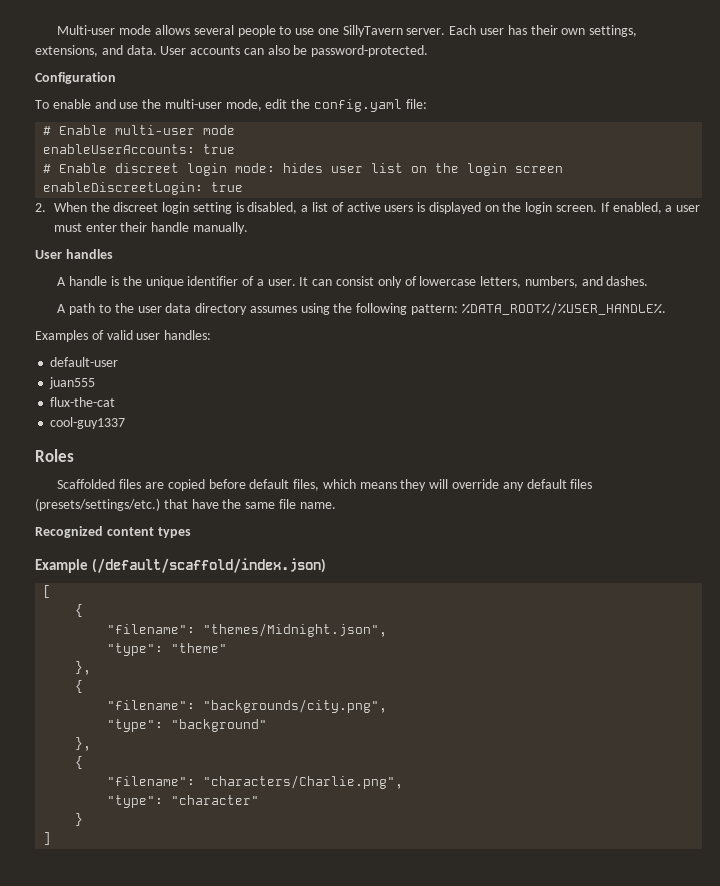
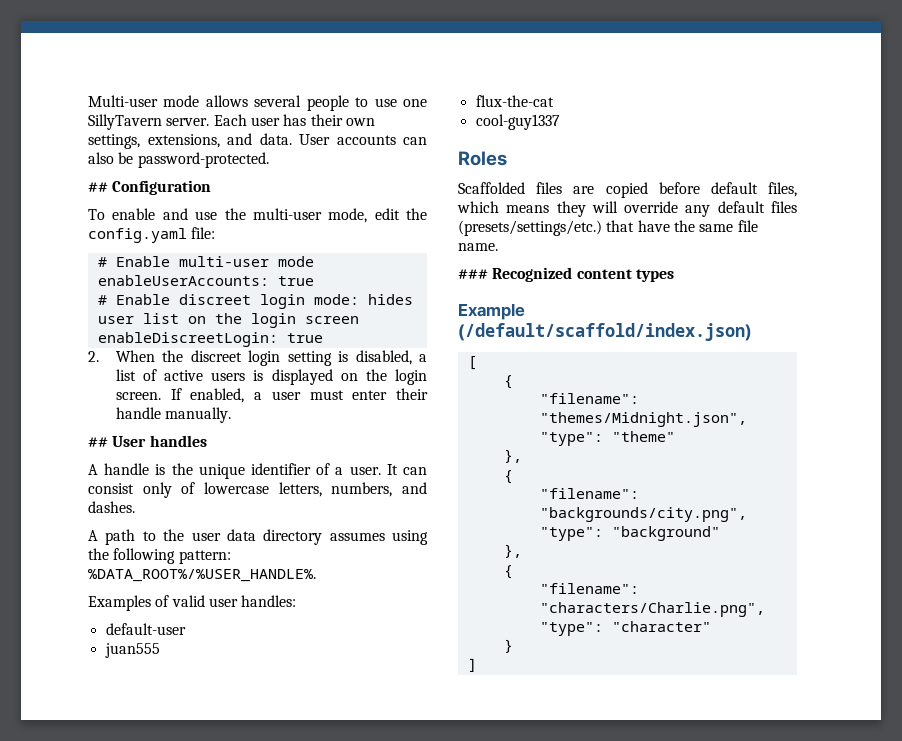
- Configuration
+ ## Configuration
- User handles
+ ## User handles
- Recognized content types
+ ### Recognized content types

